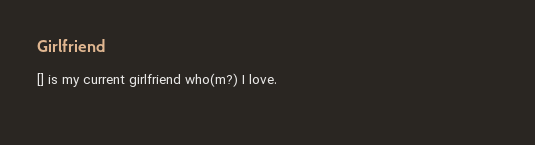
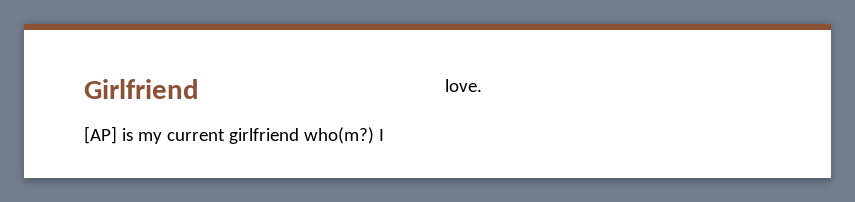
- [] is my current girlfriend who(m?)
+ [AP] is my current girlfriend who(m?)

